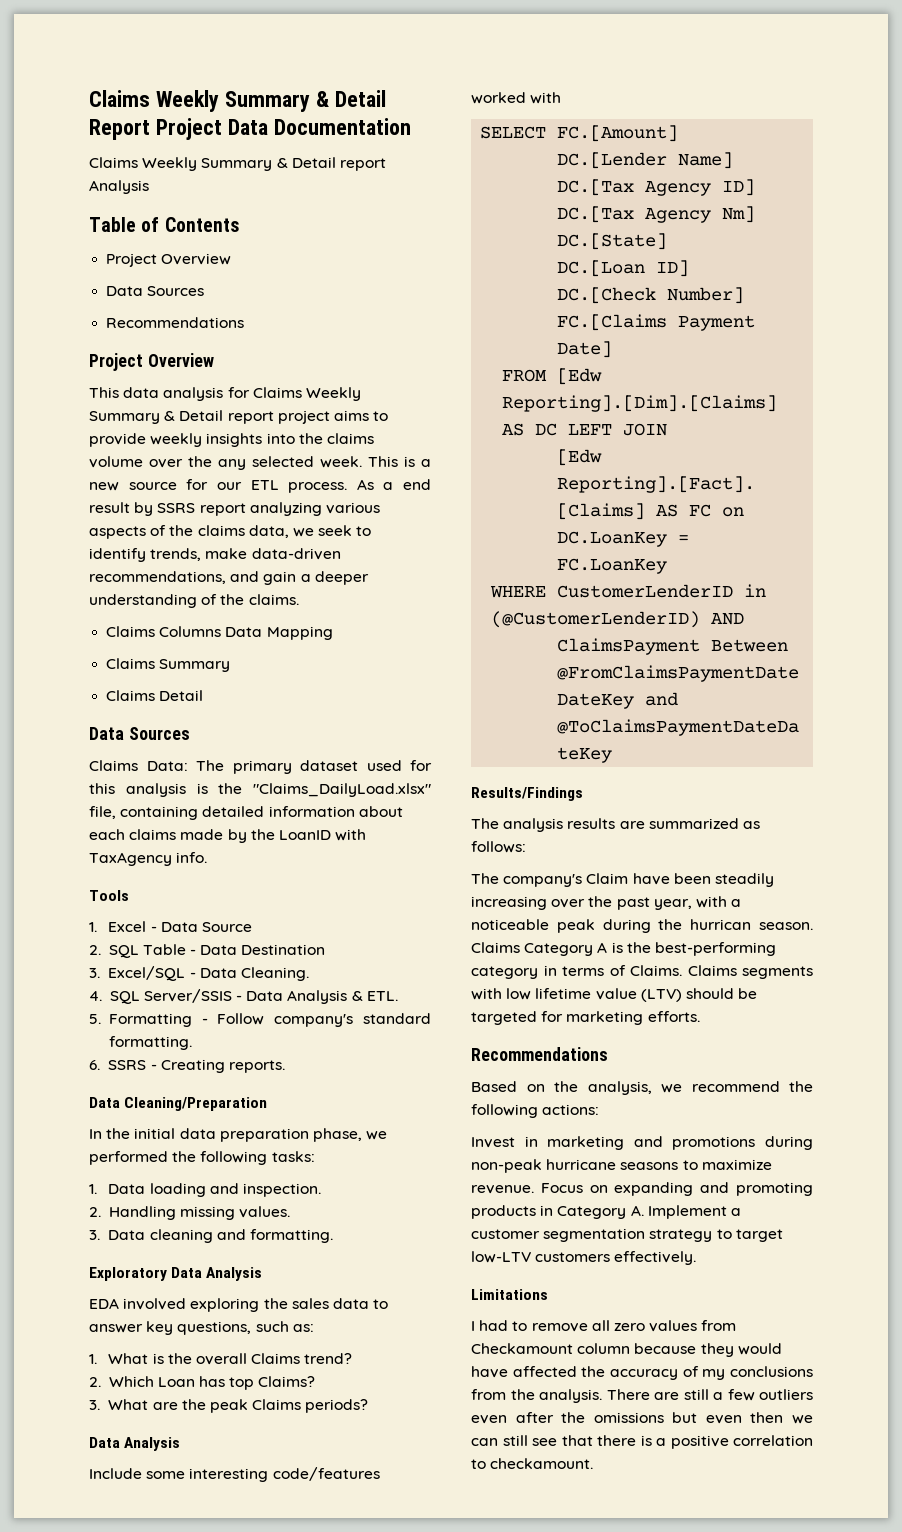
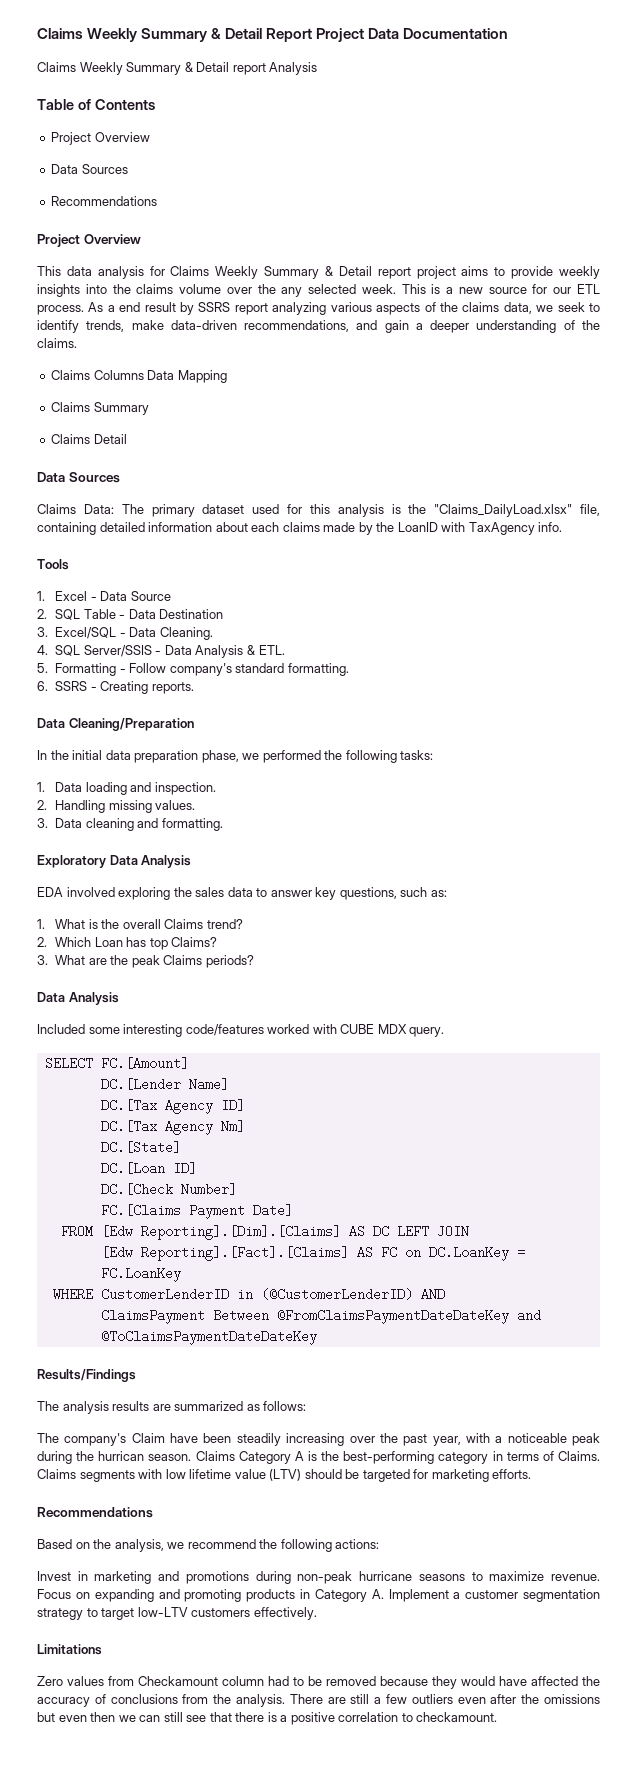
- Include some interesting code/features worked with
+ Included some interesting code/features worked with CUBE MDX query.
- I had to remove all zero values from Checkamount column because they would have affected the accuracy of my conclusions from the analysis.
+ Zero values from Checkamount column had to be removed because they would have affected the accuracy of conclusions from the analysis.

